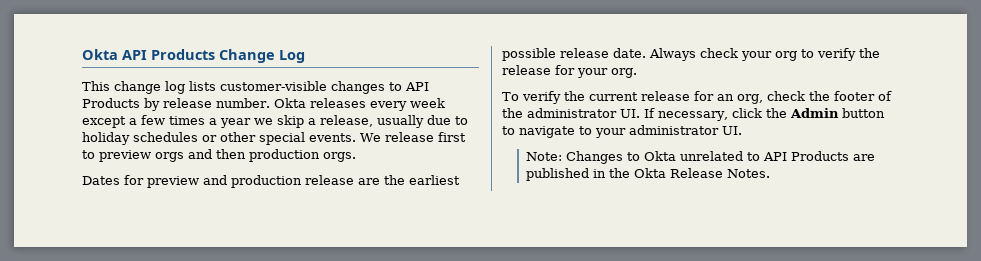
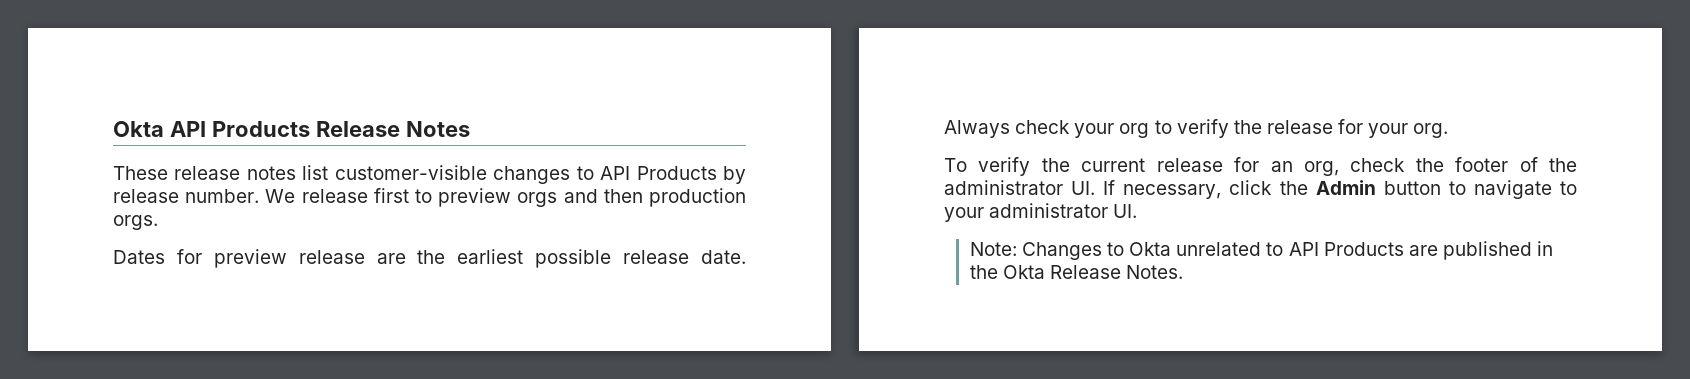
- Okta API Products Change Log
- This change log lists customer-visible changes to API Products by release number.
+ Okta API Products Release Notes
+ These release notes list customer-visible changes to API Products by release number.
- Okta releases every week except a few times a year we skip a release, usually due to holiday schedules or other special events.
- Dates for preview and production release are the earliest possible release date.
+ Dates for preview release are the earliest possible release date.

